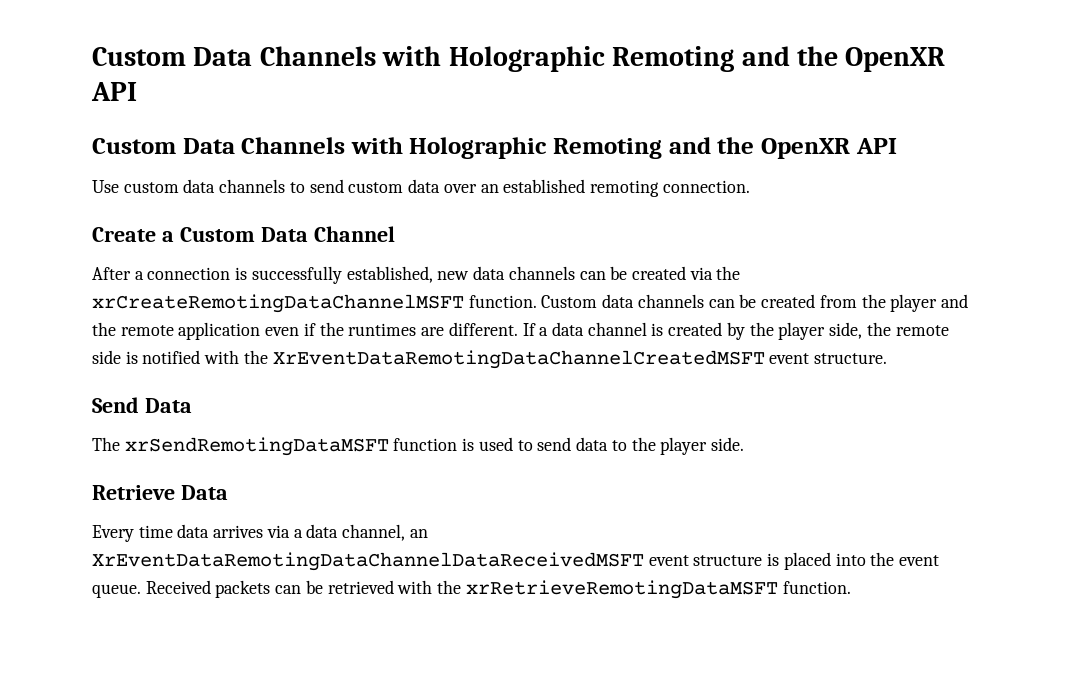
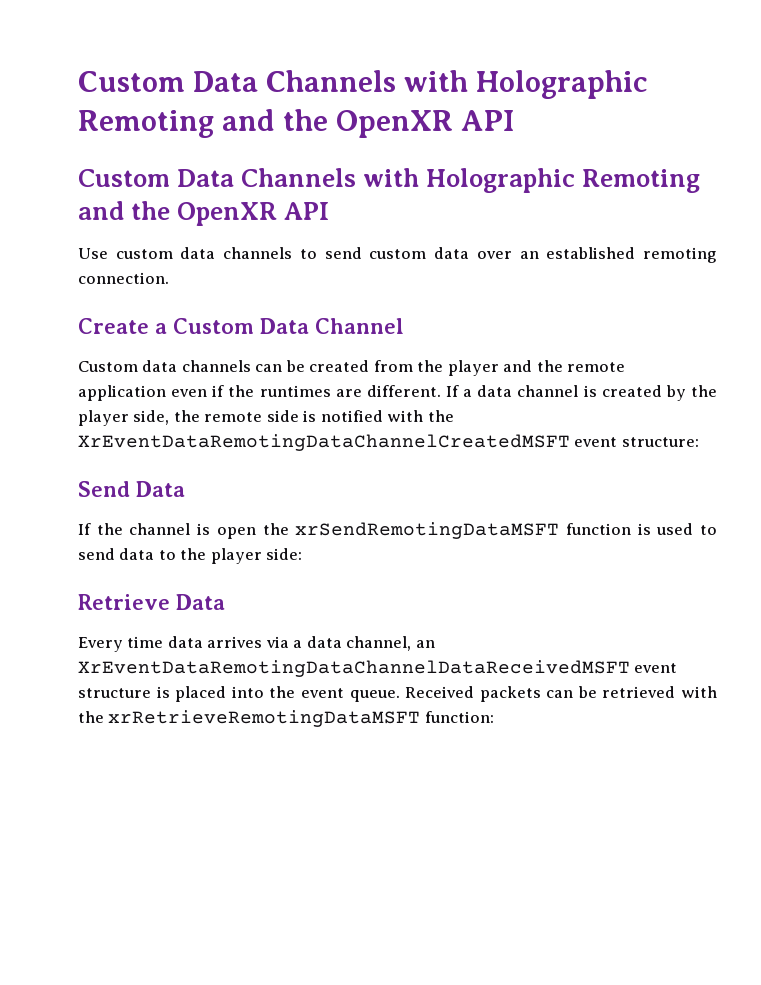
- After a connection is successfully established, new data channels can be created via the xrCreateRemotingDataChannelMSFT function.
- If a data channel is created by the player side, the remote side is notified with the XrEventDataRemotingDataChannelCreatedMSFT event structure.
+ If a data channel is created by the player side, the remote side is notified with the XrEventDataRemotingDataChannelCreatedMSFT event structure:
- The xrSendRemotingDataMSFT function is used to send data to the player side.
+ If the channel is open the xrSendRemotingDataMSFT function is used to send data to the player side:
- Received packets can be retrieved with the xrRetrieveRemotingDataMSFT function.
+ Received packets can be retrieved with the xrRetrieveRemotingDataMSFT function:

